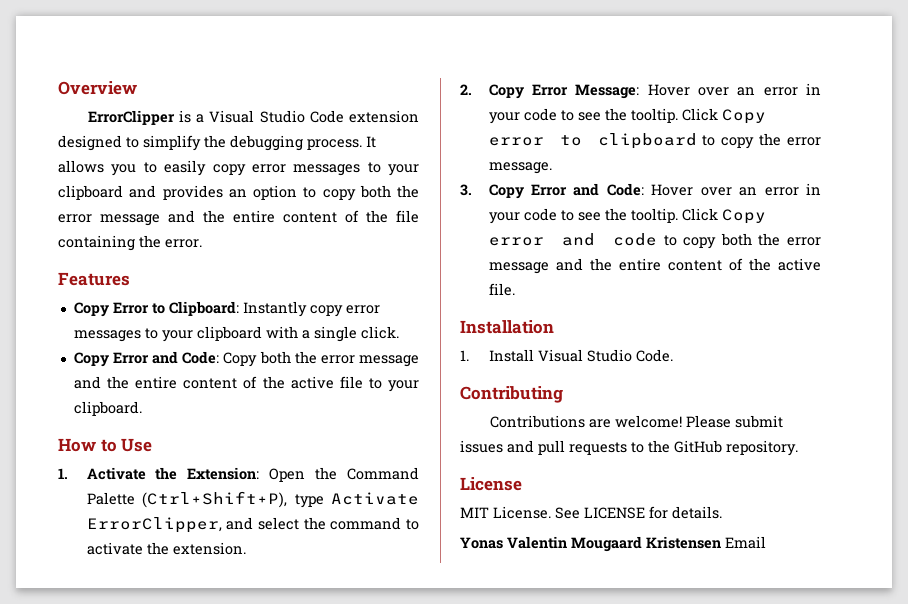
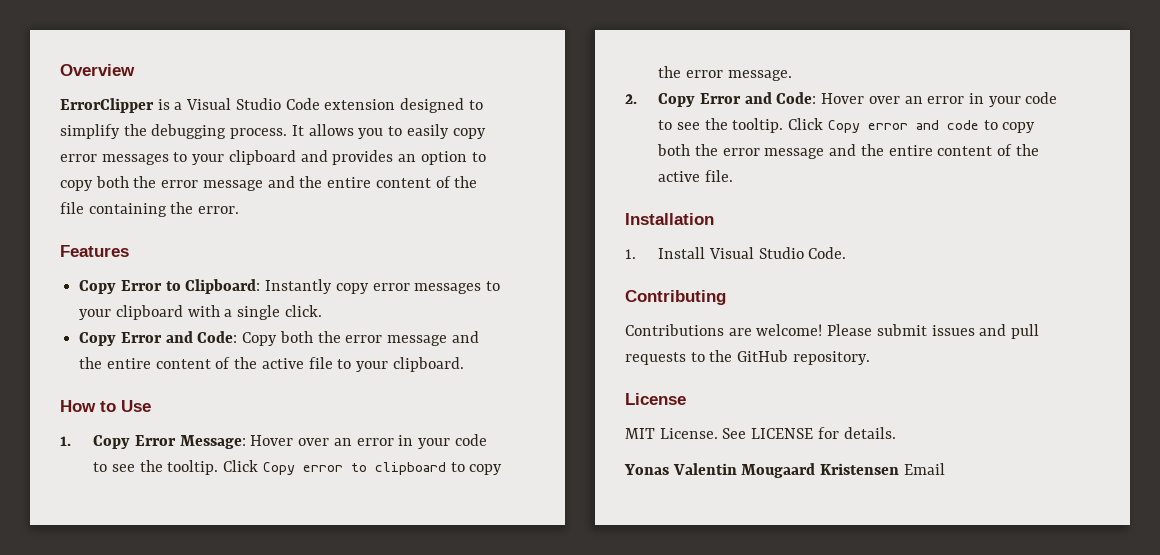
- 1. Activate the Extension: Open the Command Palette (Ctrl+Shift+P), type Activate ErrorClipper, and select the command to activate the extension.
- 2. Copy Error Message: Hover over an error in your code to see the tooltip.
+ 1. Copy Error Message: Hover over an error in your code to see the tooltip.
- 3. Copy Error and Code: Hover over an error in your code to see the tooltip.
+ 2. Copy Error and Code: Hover over an error in your code to see the tooltip.

